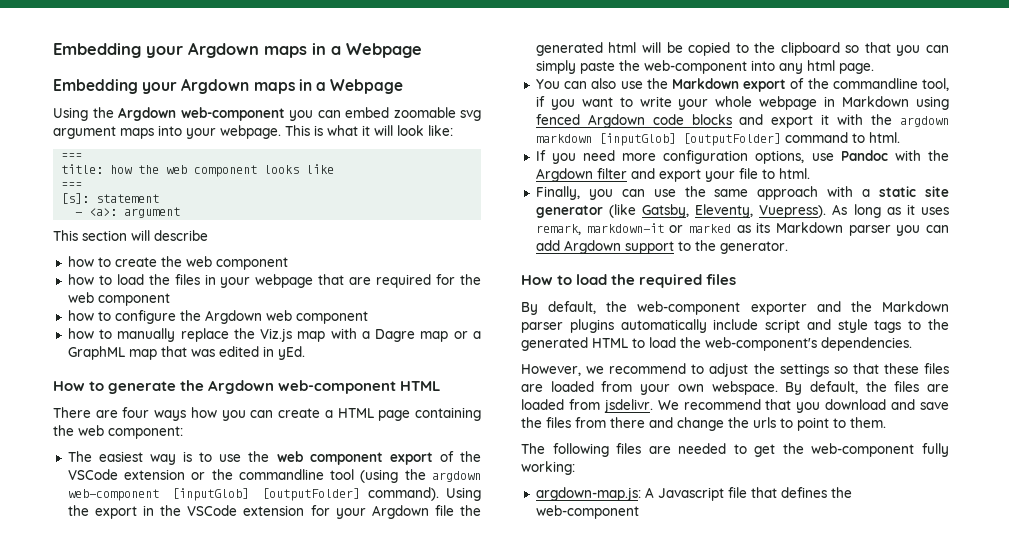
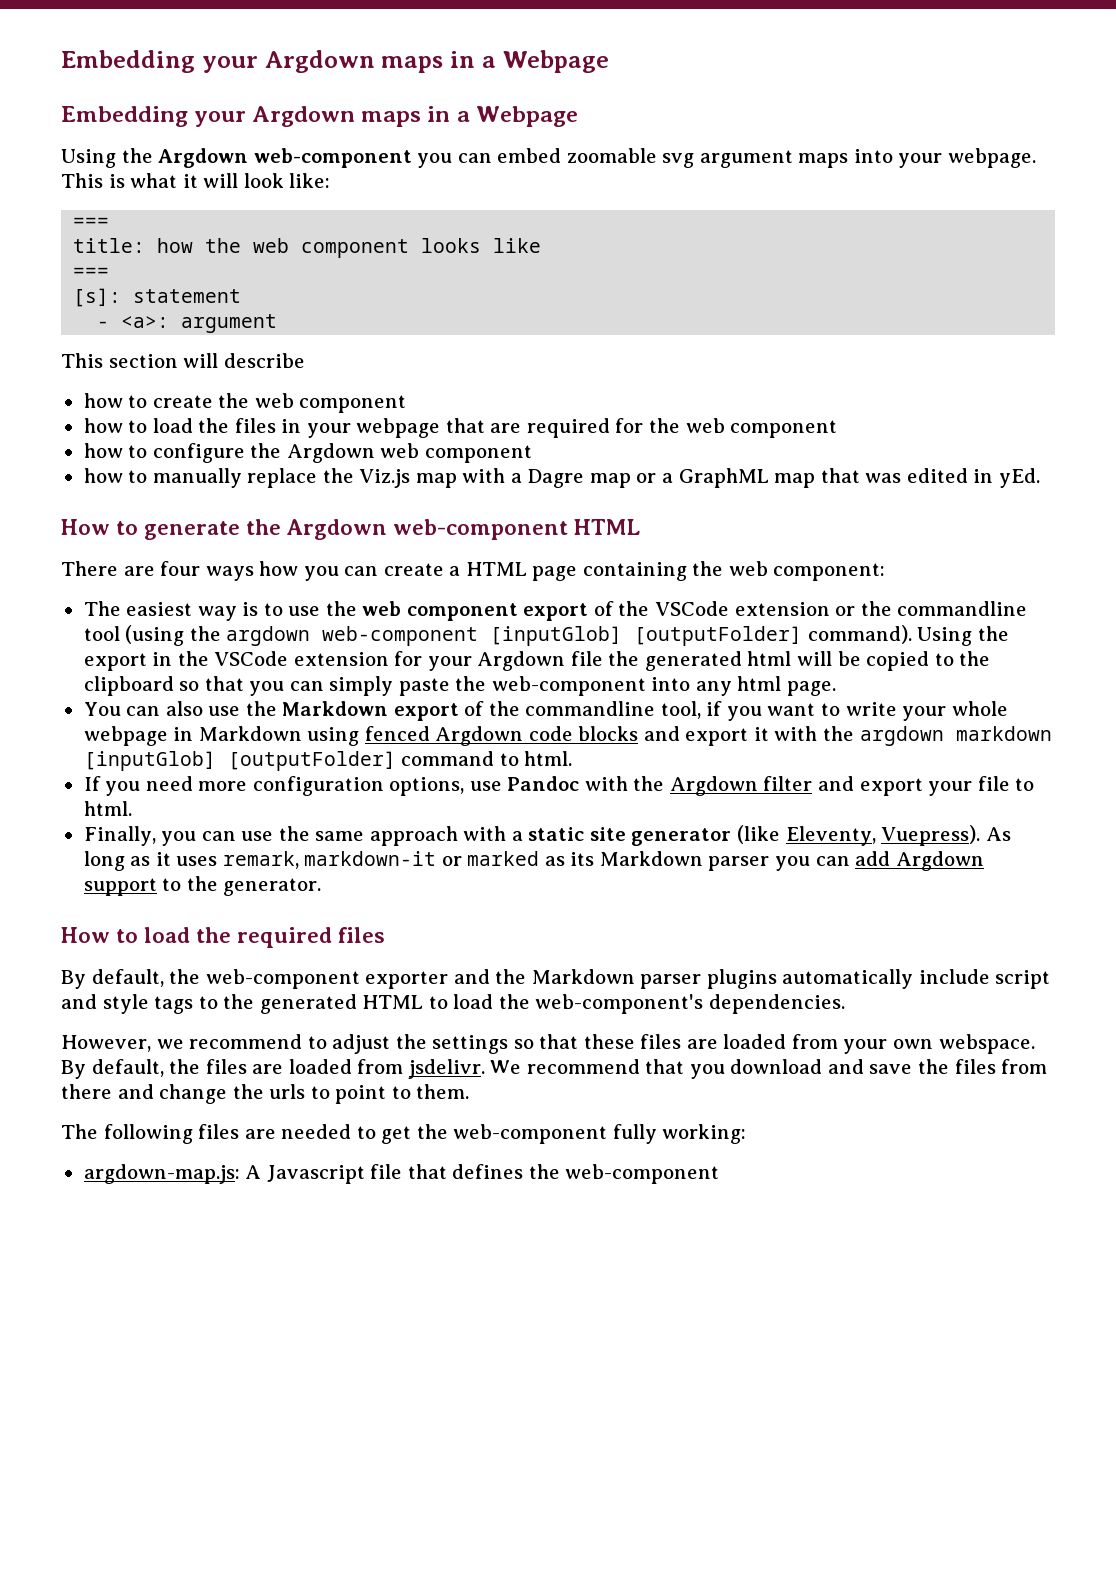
- Finally, you can use the same approach with a static site generator (like Gatsby, Eleventy, Vuepress).
+ Finally, you can use the same approach with a static site generator (like Eleventy, Vuepress).

